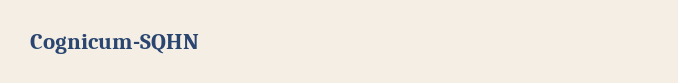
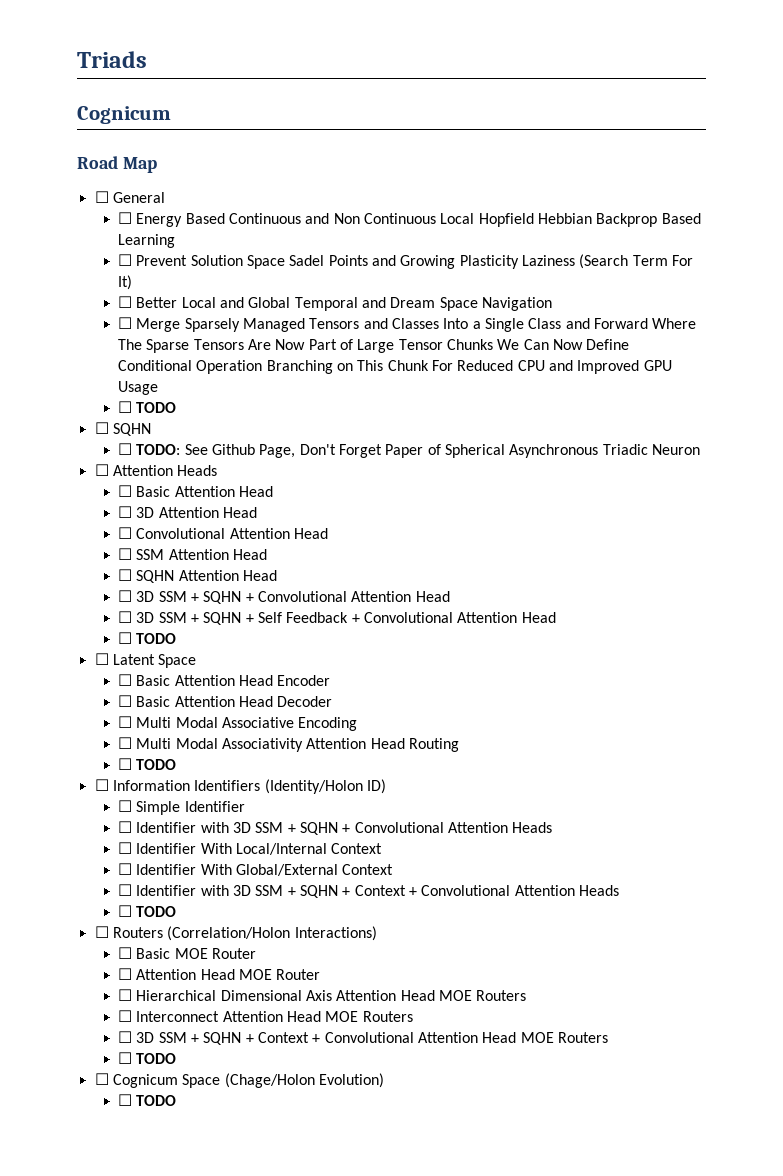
- Cognicum-SQHN
+ Triads
+ Cognicum
+ Road Map
+ ☐ General
+ ☐ Energy Based Continuous and Non Continuous Local Hopfield Hebbian Backprop Based Learning
+ ☐ Prevent Solution Space Sadel Points and Growing Plasticity Laziness (Search Term For It)
+ ☐ Better Local and Global Temporal and Dream Space Navigation
+ ☐ Merge Sparsely Managed Tensors and Classes Into a Single Class and Forward Where The Sparse Tensors Are Now Part of Large Tensor Chunks We Can Now Define Conditional Operation Branching on This Chunk For Reduced CPU and Improved GPU Usage
+ ☐ TODO
+ ☐ SQHN
+ ☐ TODO: See Github Page, Don't Forget Paper of Spherical Asynchronous Triadic Neuron
+ ☐ Attention Heads
+ ☐ Basic Attention Head
+ ☐ 3D Attention Head
+ ☐ Convolutional Attention Head
+ ☐ SSM Attention Head
+ ☐ SQHN Attention Head
+ ☐ 3D SSM + SQHN + Convolutional Attention Head
+ ☐ 3D SSM + SQHN + Self Feedback + Convolutional Attention Head
+ ☐ TODO
+ ☐ Latent Space
+ ☐ Basic Attention Head Encoder
+ ☐ Basic Attention Head Decoder
+ ☐ Multi Modal Associative Encoding
+ ☐ Multi Modal Associativity Attention Head Routing
+ ☐ TODO
+ ☐ Information Identifiers (Identity/Holon ID)
+ ☐ Simple Identifier
+ ☐ Identifier with 3D SSM + SQHN + Convolutional Attention Heads
+ ☐ Identifier With Local/Internal Context
+ ☐ Identifier With Global/External Context
+ ☐ Identifier with 3D SSM + SQHN + Context + Convolutional Attention Heads
+ ☐ TODO
+ ☐ Routers (Correlation/Holon Interactions)
+ ☐ Basic MOE Router
+ ☐ Attention Head MOE Router
+ ☐ Hierarchical Dimensional Axis Attention Head MOE Routers
+ ☐ Interconnect Attention Head MOE Routers
+ ☐ 3D SSM + SQHN + Context + Convolutional Attention Head MOE Routers
+ ☐ TODO
+ ☐ Cognicum Space (Chage/Holon Evolution)
+ ☐ TODO

